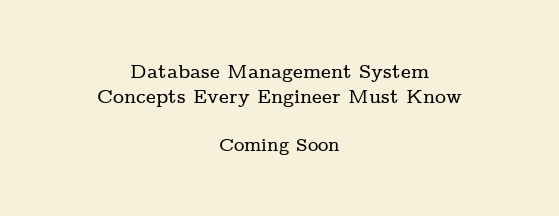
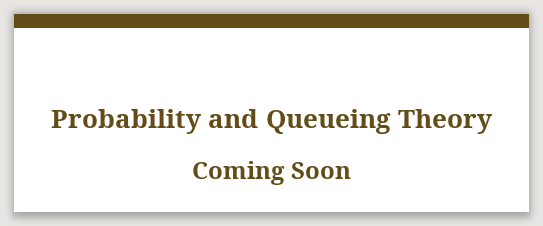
- Database Management System Concepts Every Engineer Must Know
+ Probability and Queueing Theory

